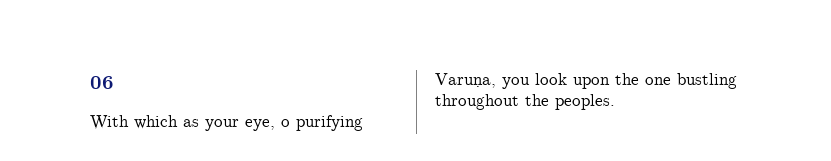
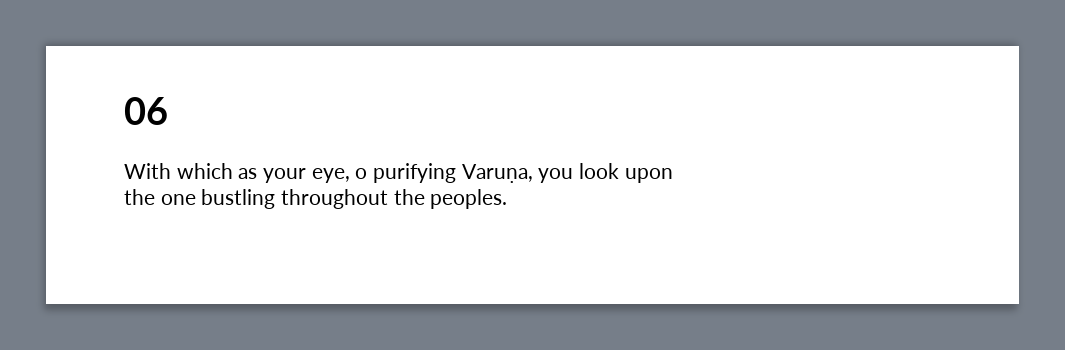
- With which as your eye, o purifying Varuṇa, you look upon the one bustling throughout the peoples.
+ With which as your eye, o purifying Varuṇa, you look upon
+ the one bustling throughout the peoples.

